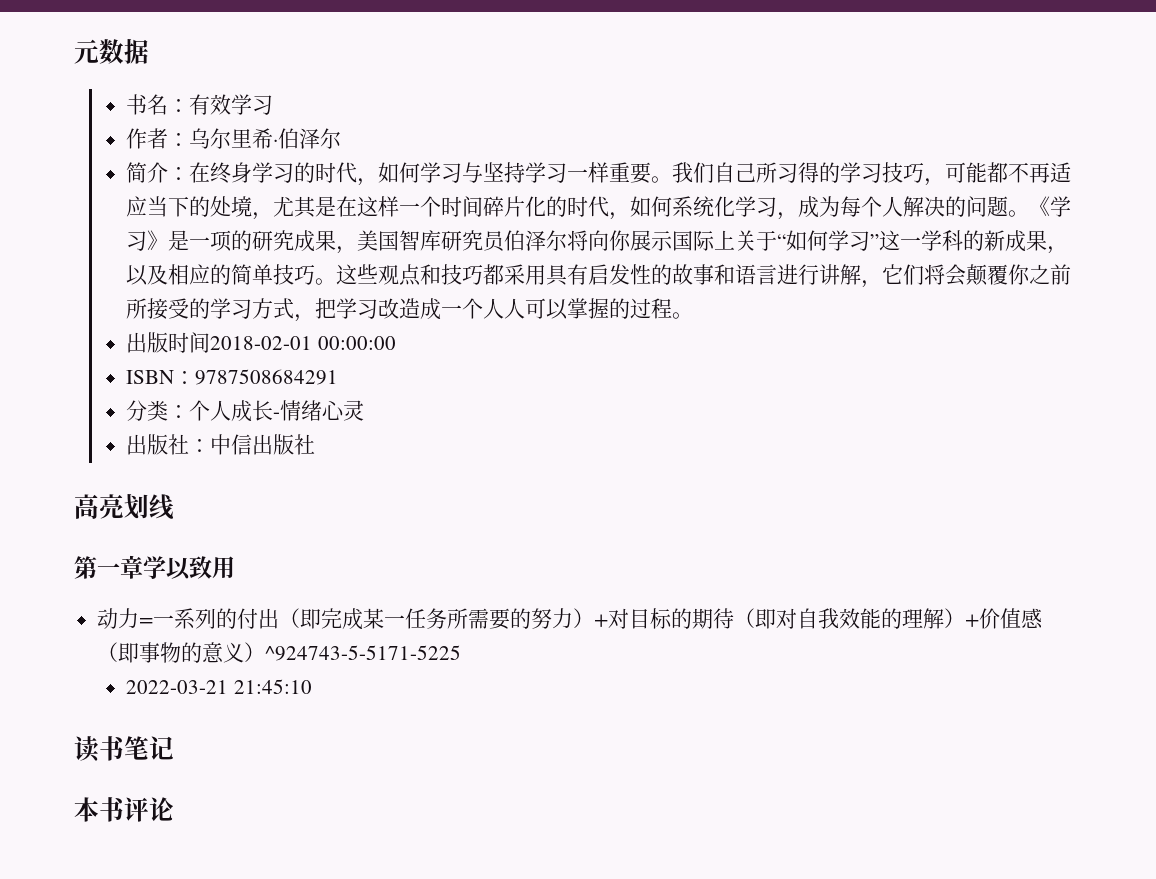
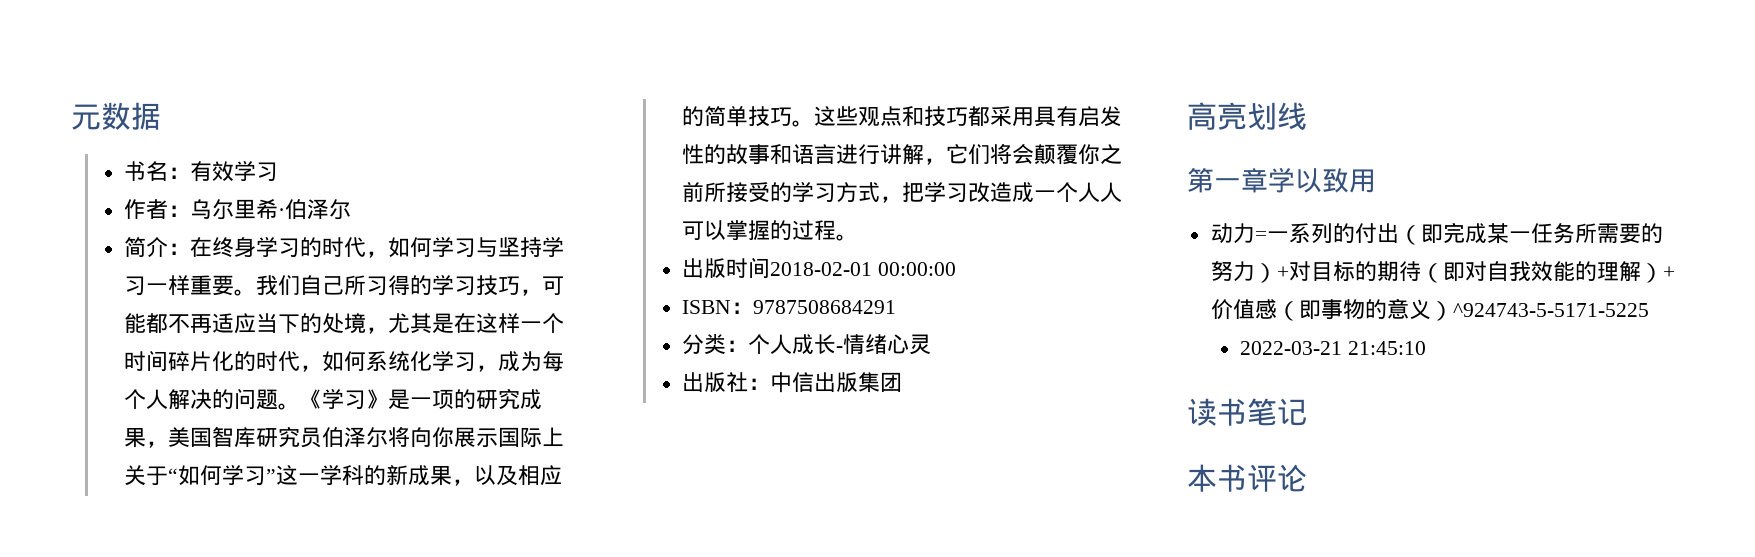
- 出版社：中信出版社
+ 出版社：中信出版集团

